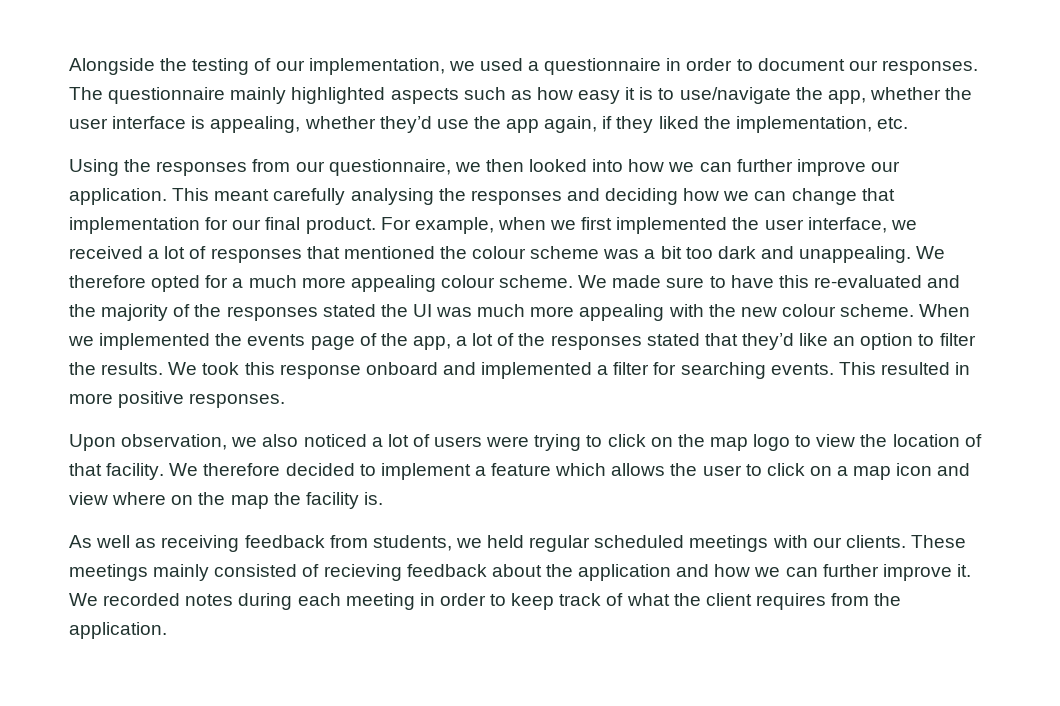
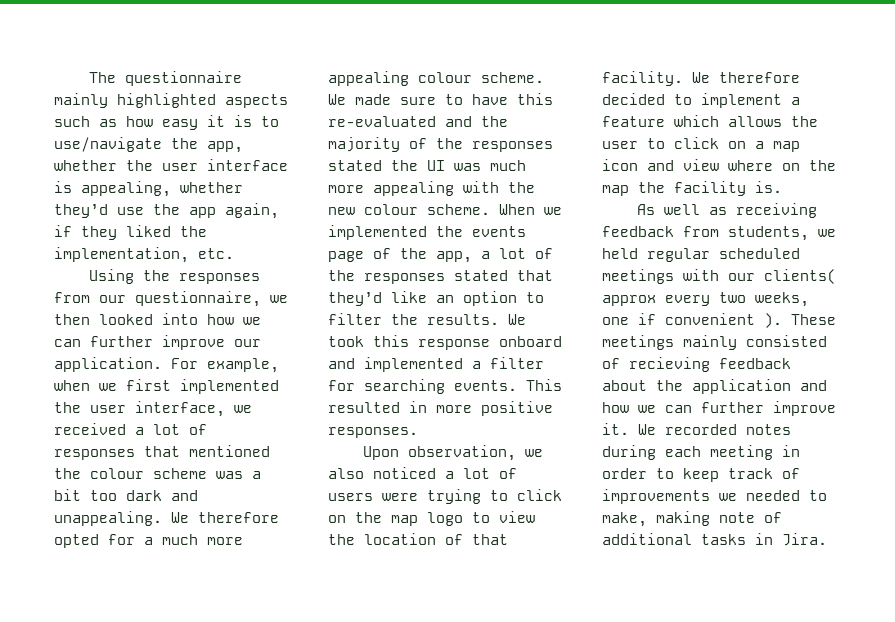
- Alongside the testing of our implementation, we used a questionnaire in order to document our responses.
- This meant carefully analysing the responses and deciding how we can change that implementation for our final product.
- As well as receiving feedback from students, we held regular scheduled meetings with our clients.
+ As well as receiving feedback from students, we held regular scheduled meetings with our clients( approx every two weeks, one if convenient ).
- We recorded notes during each meeting in order to keep track of what the client requires from the application.
+ We recorded notes during each meeting in order to keep track of improvements we needed to make, making note of additional tasks in Jira.

